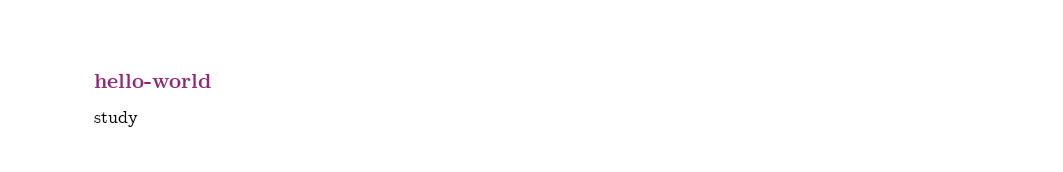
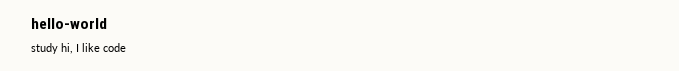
- study
+ study hi, I like code

